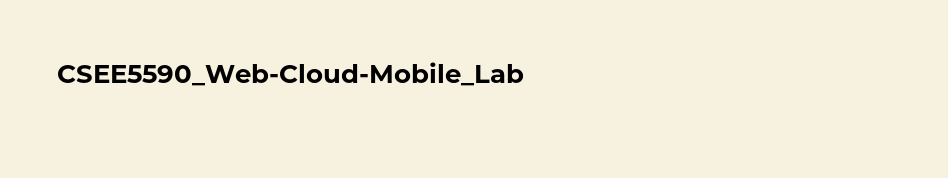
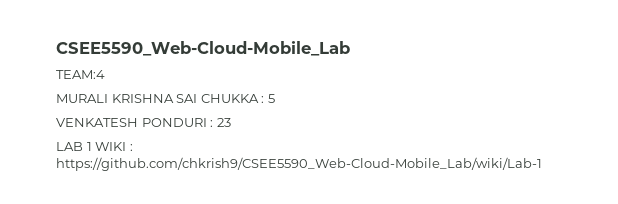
+ TEAM:4
+ MURALI KRISHNA SAI CHUKKA : 5
+ VENKATESH PONDURI : 23
+ LAB 1 WIKI : https://github.com/chkrish9/CSEE5590_Web-Cloud-Mobile_Lab/wiki/Lab-1

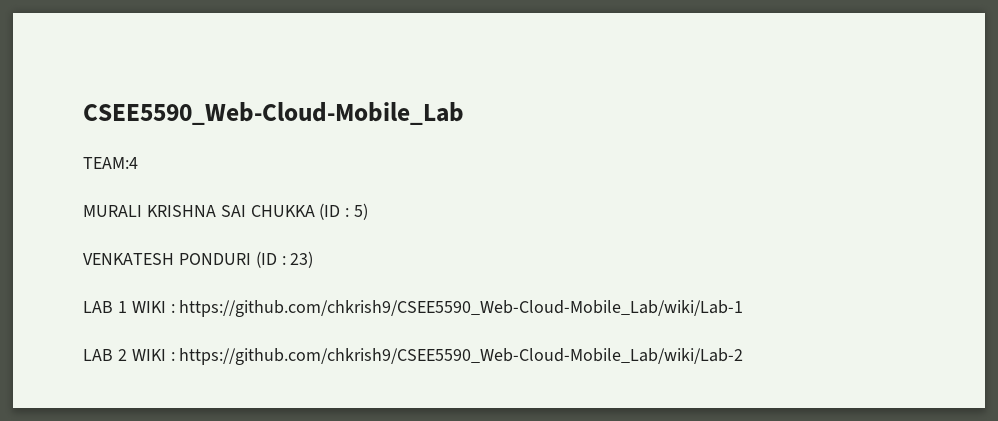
- MURALI KRISHNA SAI CHUKKA : 5
+ MURALI KRISHNA SAI CHUKKA (ID : 5)
- VENKATESH PONDURI : 23
+ VENKATESH PONDURI (ID : 23)
+ LAB 2 WIKI : https://github.com/chkrish9/CSEE5590_Web-Cloud-Mobile_Lab/wiki/Lab-2

